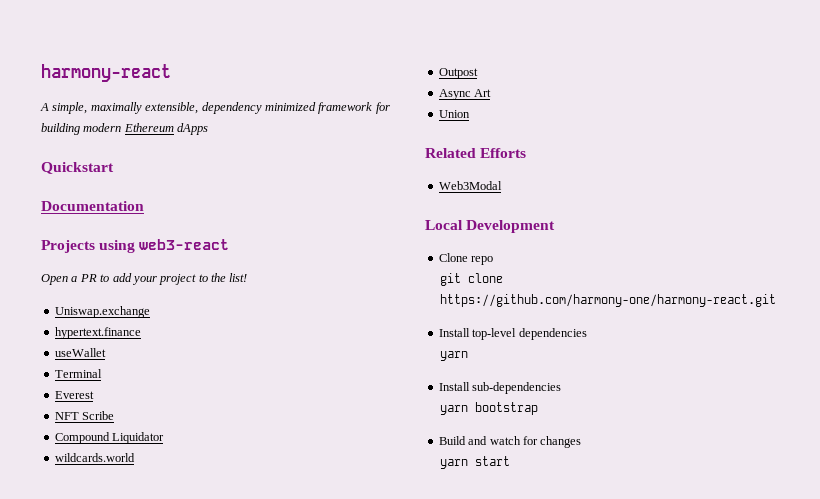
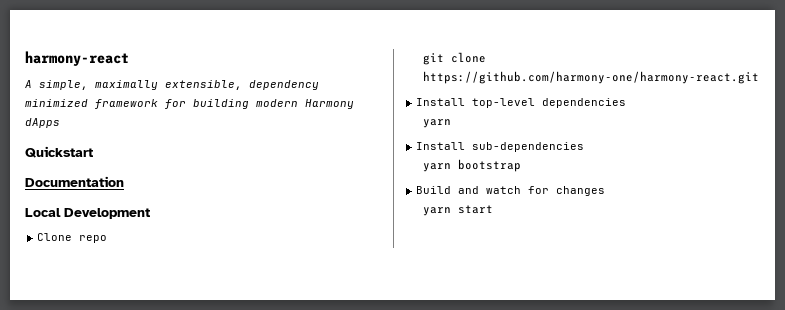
- A simple, maximally extensible, dependency minimized framework for building modern Ethereum dApps
+ A simple, maximally extensible, dependency minimized framework for building modern Harmony dApps
- Projects using web3-react
- Open a PR to add your project to the list!
- Uniswap.exchange
- hypertext.finance
- useWallet
- Terminal
- Everest
- NFT Scribe
- Compound Liquidator
- wildcards.world
- Outpost
- Async Art
- Union
- Related Efforts
- Web3Modal

